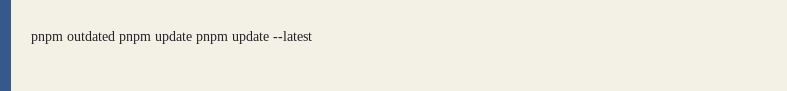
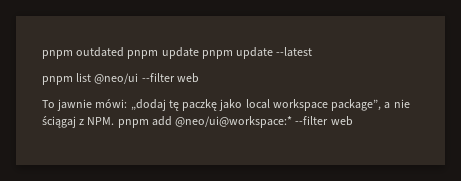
+ pnpm list @neo/ui --filter web
+ To jawnie mówi: „dodaj tę paczkę jako local workspace package”, a nie ściągaj z NPM. pnpm add @neo/ui@workspace:* --filter web

